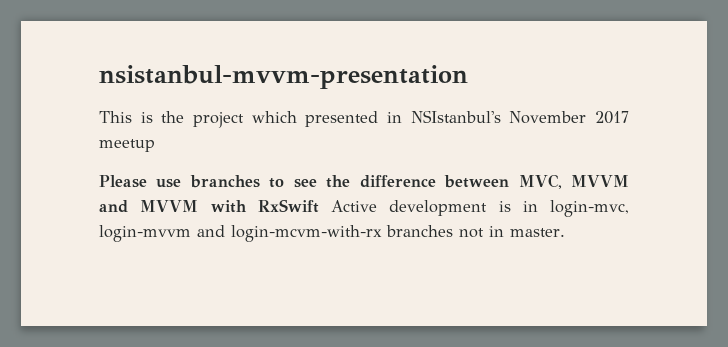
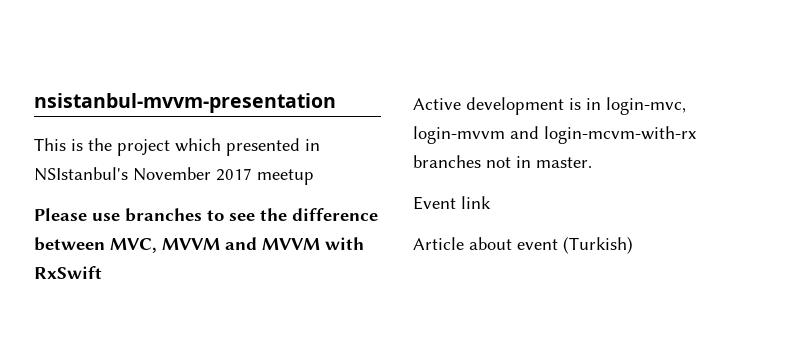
- Please use branches to see the difference between MVC, MVVM and MVVM with RxSwift Active development is in login-mvc, login-mvvm and login-mcvm-with-rx branches not in master.
+ Please use branches to see the difference between MVC, MVVM and MVVM with RxSwift
+ Active development is in login-mvc, login-mvvm and login-mcvm-with-rx branches not in master.
+ Event link
+ Article about event (Turkish)

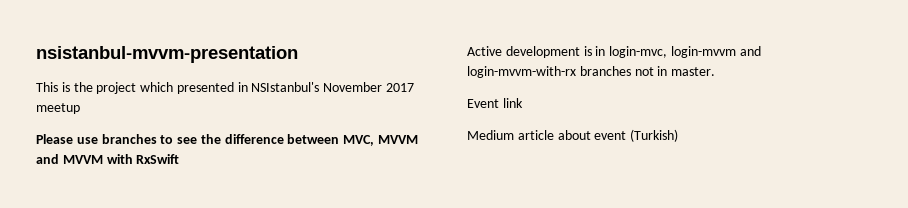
- Active development is in login-mvc, login-mvvm and login-mcvm-with-rx branches not in master.
+ Active development is in login-mvc, login-mvvm and login-mvvm-with-rx branches not in master.
- Article about event (Turkish)
+ Medium article about event (Turkish)

